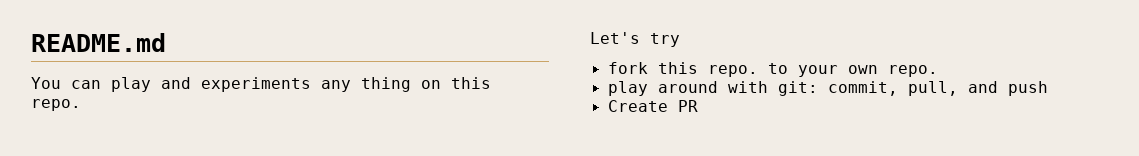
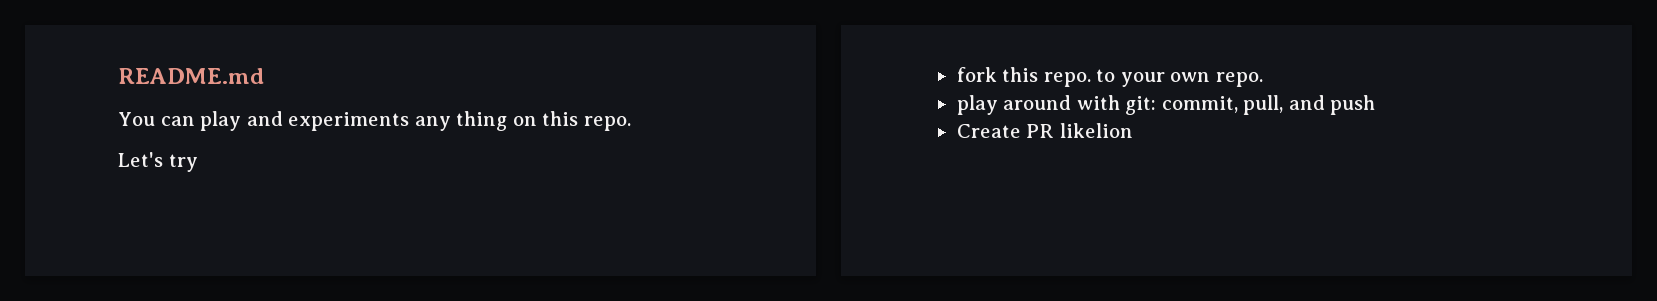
- Create PR
+ Create PR likelion

